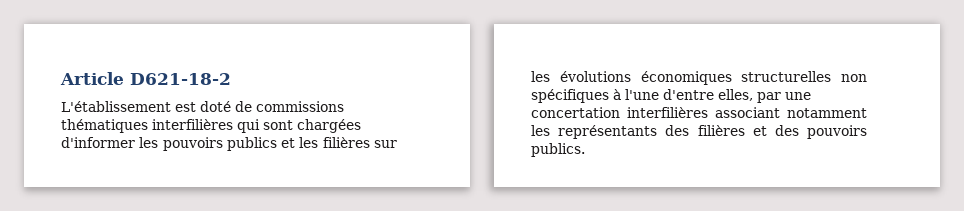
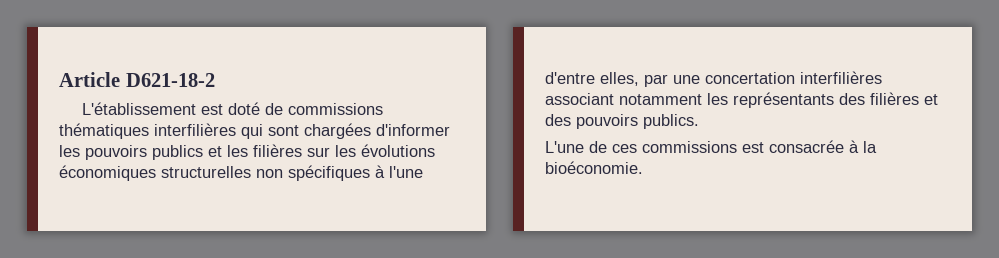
+ L'une de ces commissions est consacrée à la bioéconomie.

